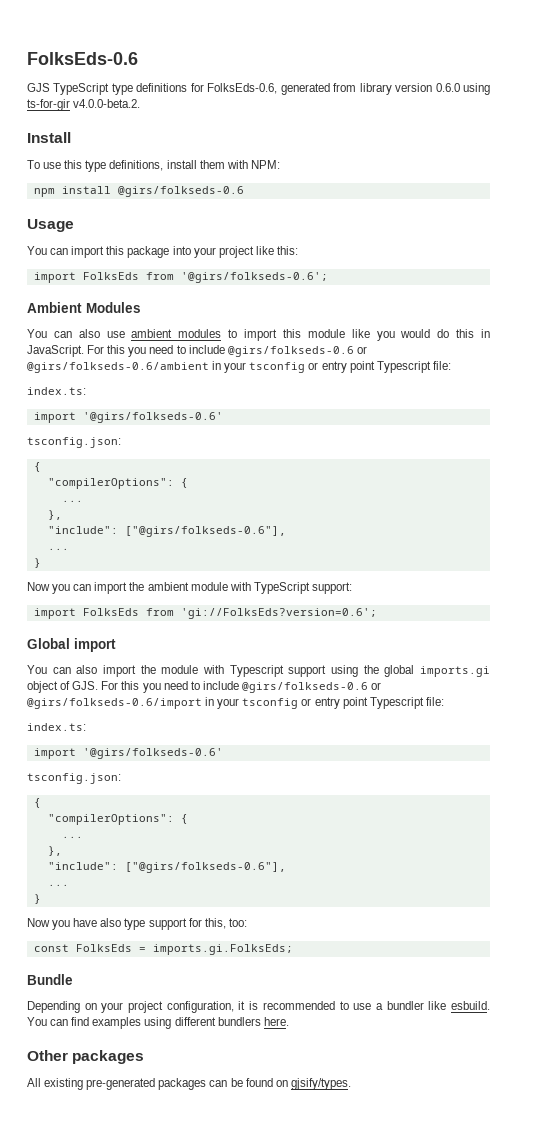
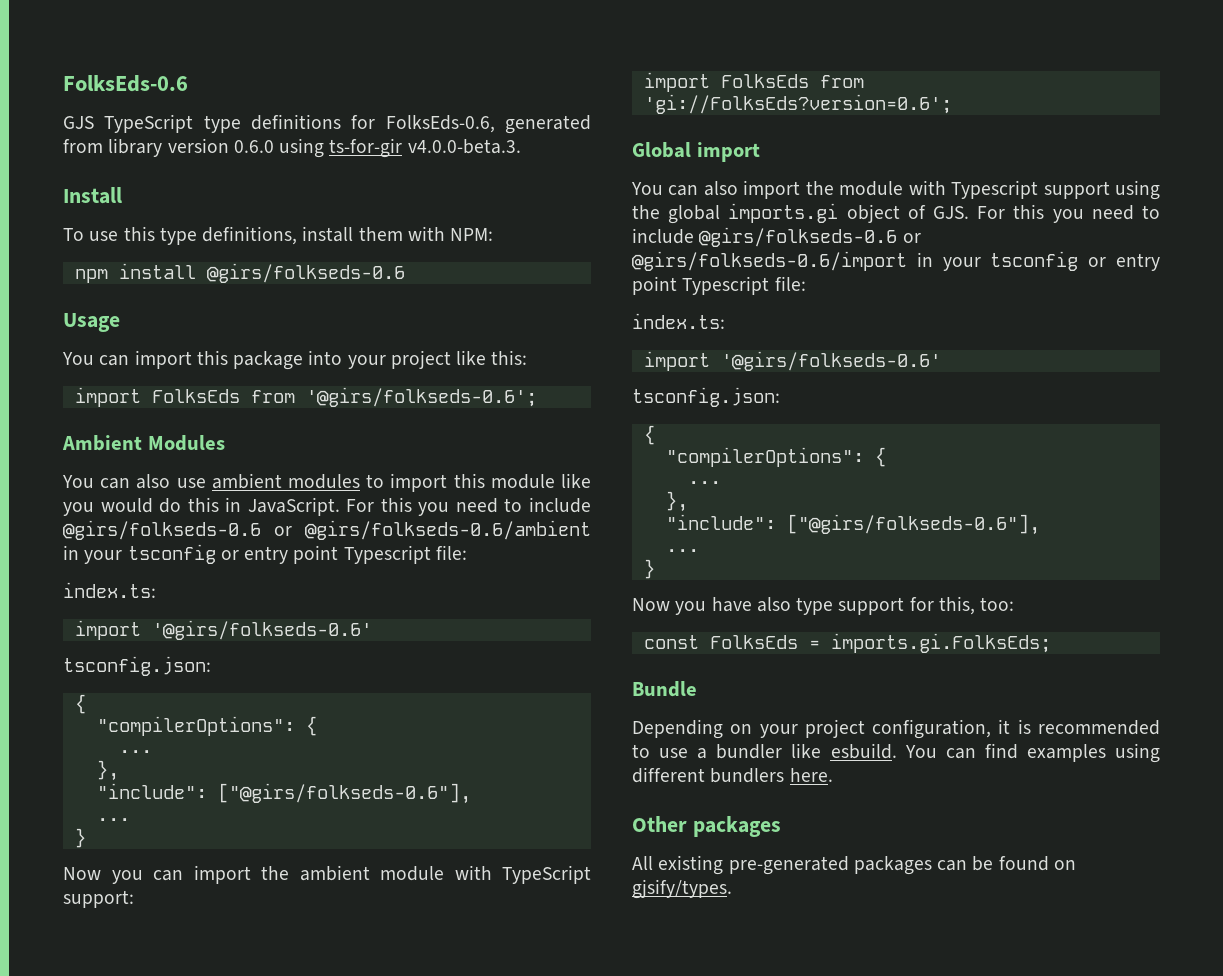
- GJS TypeScript type definitions for FolksEds-0.6, generated from library version 0.6.0 using ts-for-gir v4.0.0-beta.2.
+ GJS TypeScript type definitions for FolksEds-0.6, generated from library version 0.6.0 using ts-for-gir v4.0.0-beta.3.

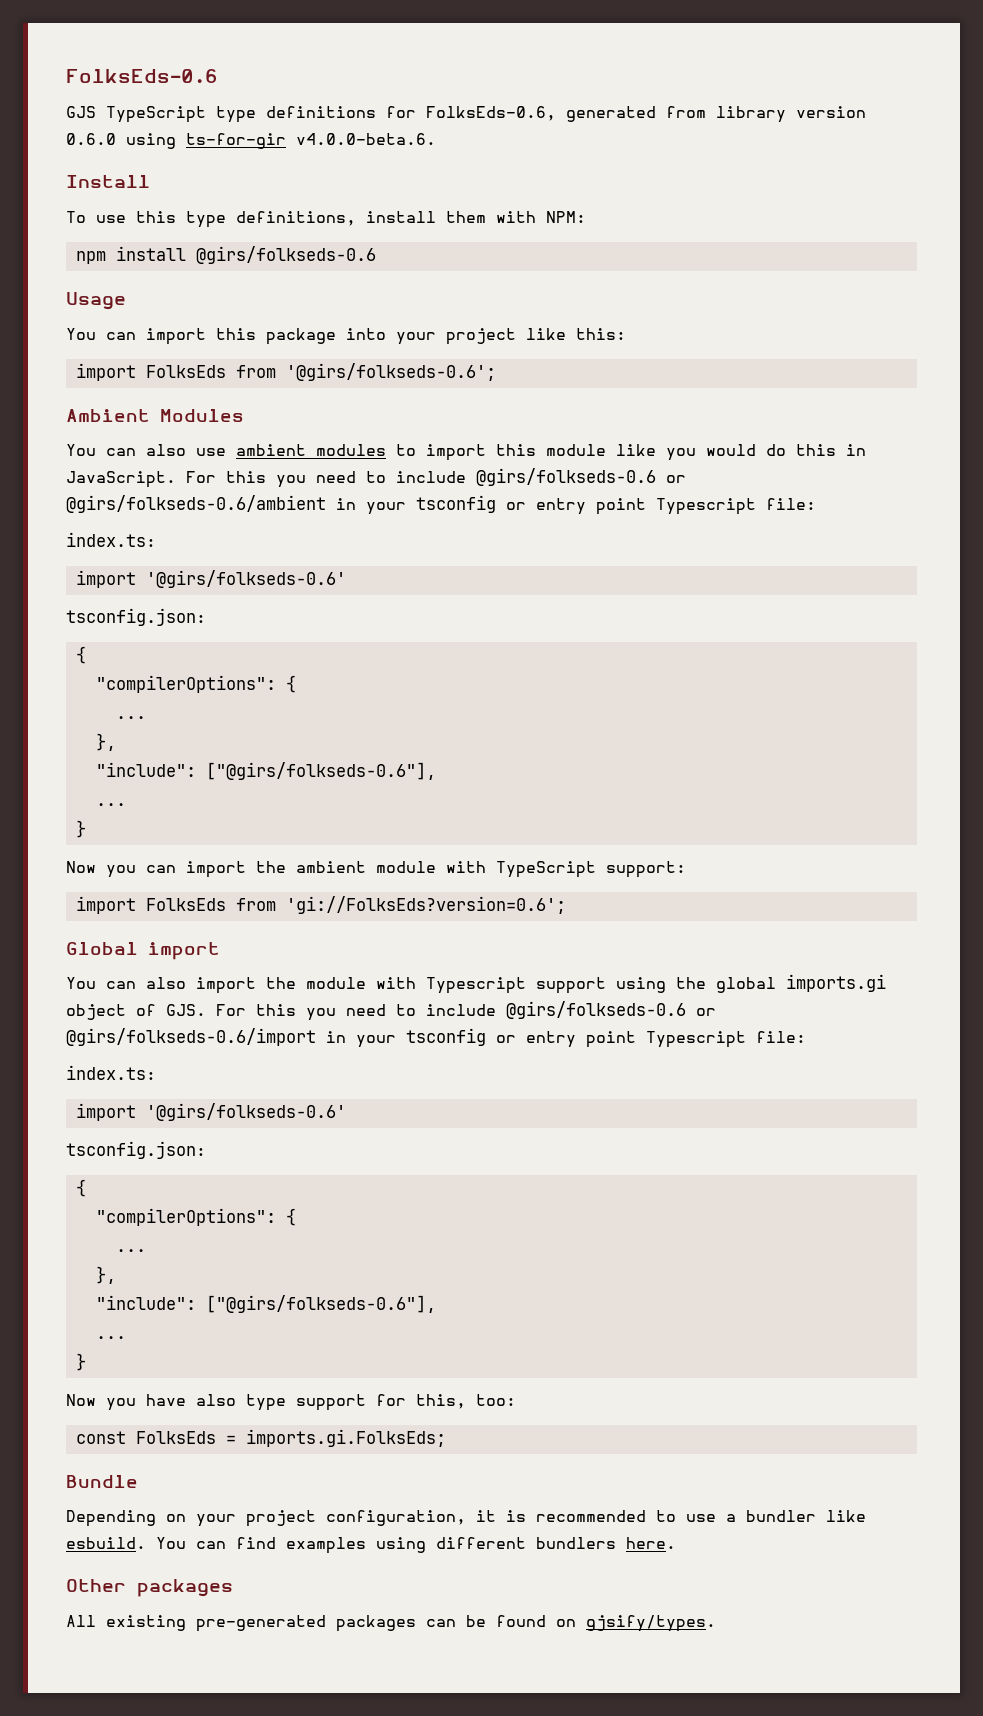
- GJS TypeScript type definitions for FolksEds-0.6, generated from library version 0.6.0 using ts-for-gir v4.0.0-beta.3.
+ GJS TypeScript type definitions for FolksEds-0.6, generated from library version 0.6.0 using ts-for-gir v4.0.0-beta.6.

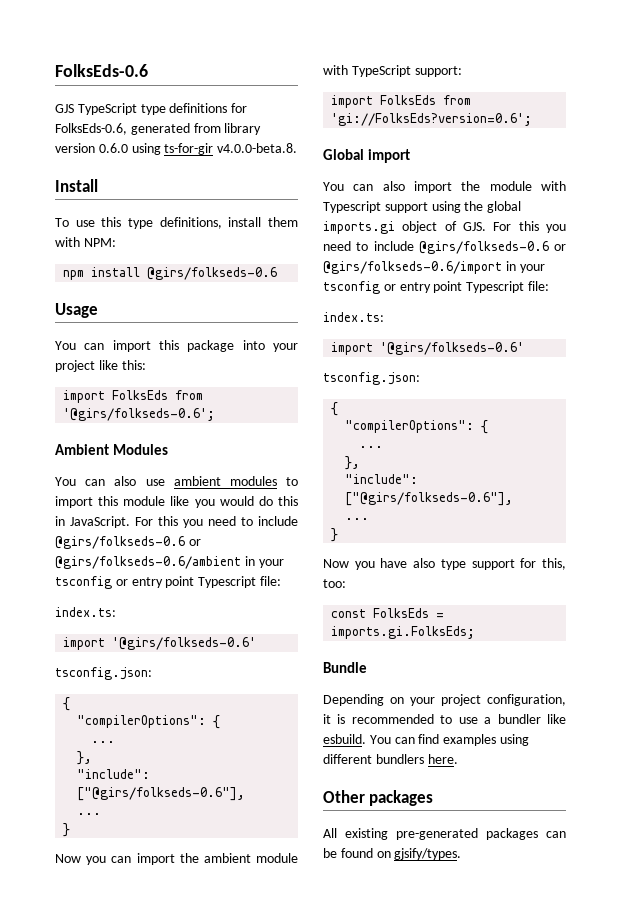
- GJS TypeScript type definitions for FolksEds-0.6, generated from library version 0.6.0 using ts-for-gir v4.0.0-beta.6.
+ GJS TypeScript type definitions for FolksEds-0.6, generated from library version 0.6.0 using ts-for-gir v4.0.0-beta.8.

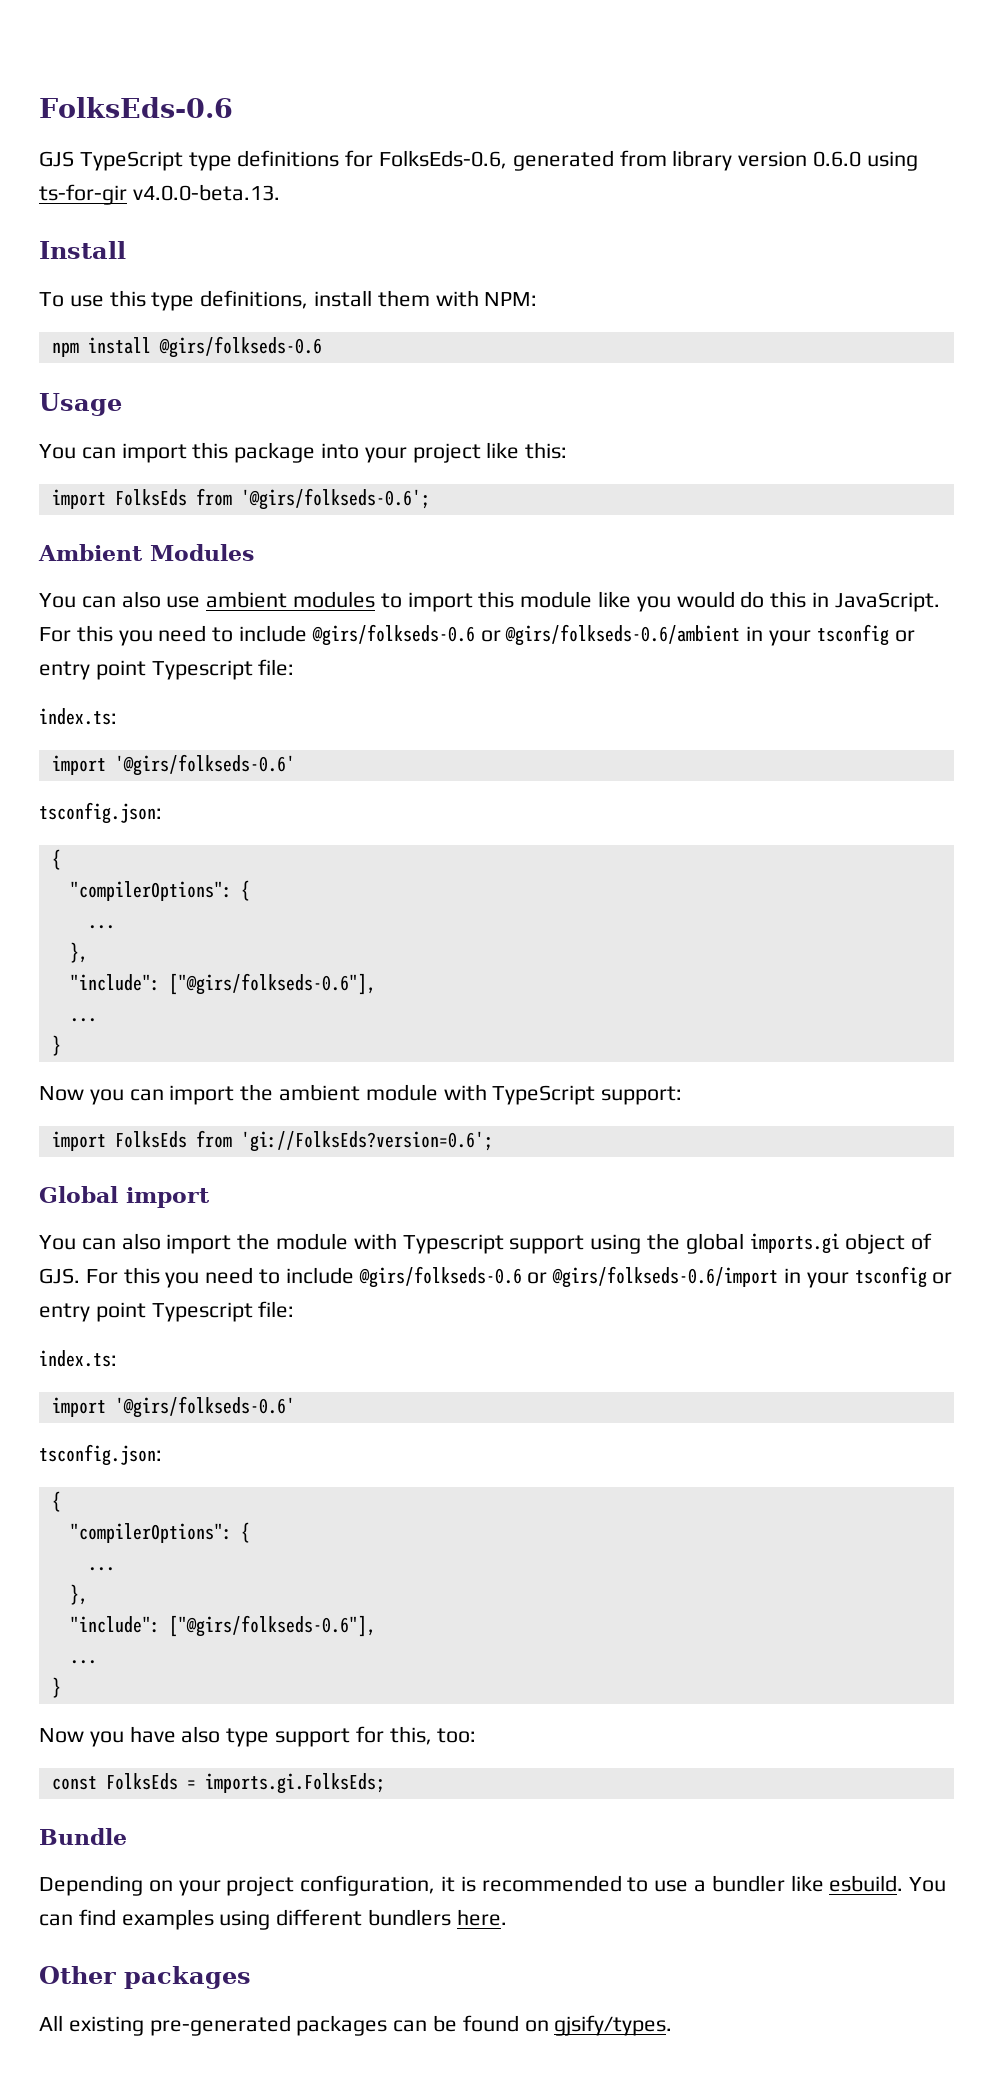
- GJS TypeScript type definitions for FolksEds-0.6, generated from library version 0.6.0 using ts-for-gir v4.0.0-beta.8.
+ GJS TypeScript type definitions for FolksEds-0.6, generated from library version 0.6.0 using ts-for-gir v4.0.0-beta.13.

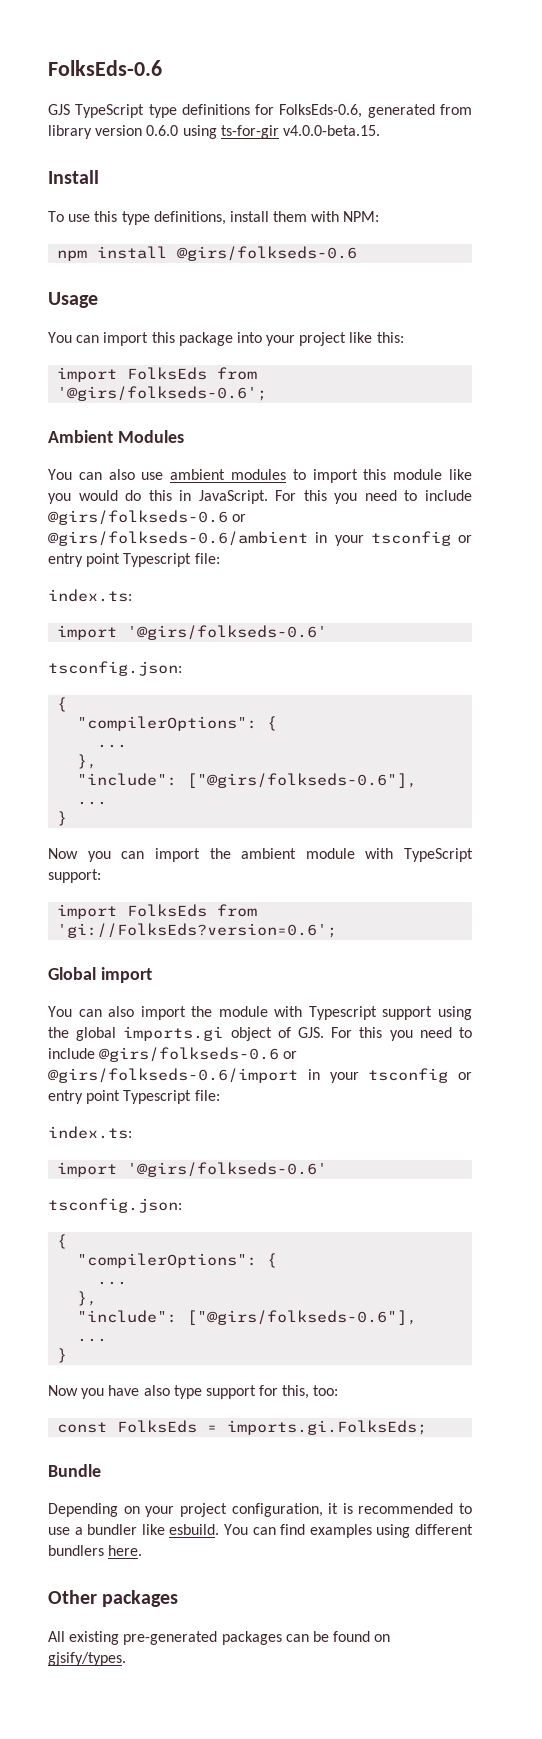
- GJS TypeScript type definitions for FolksEds-0.6, generated from library version 0.6.0 using ts-for-gir v4.0.0-beta.13.
+ GJS TypeScript type definitions for FolksEds-0.6, generated from library version 0.6.0 using ts-for-gir v4.0.0-beta.15.

